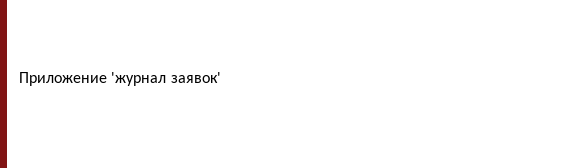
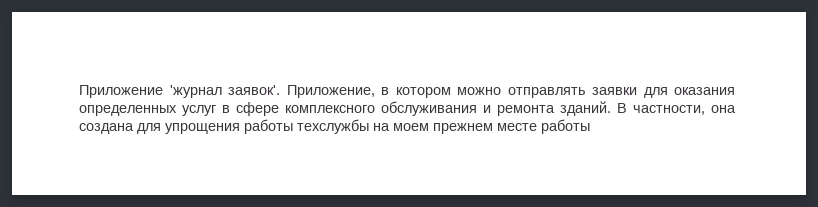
- Приложение 'журнал заявок'
+ Приложение 'журнал заявок'. Приложение, в котором можно отправлять заявки для оказания определенных услуг в сфере комплексного обслуживания и ремонта зданий. В частности, она создана для упрощения работы техслужбы на моем прежнем месте работы

